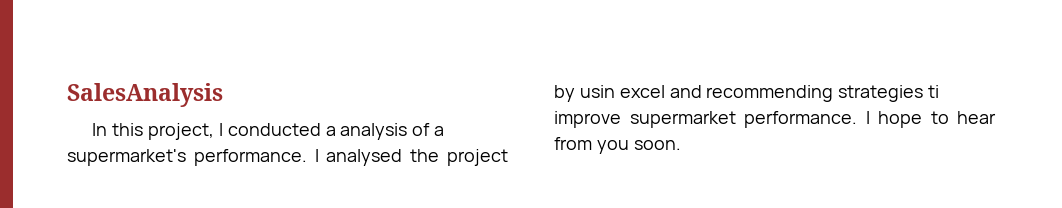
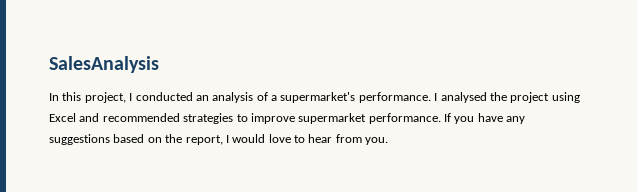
- In this project, I conducted a analysis of a supermarket's performance.
+ In this project, I conducted an analysis of a supermarket's performance.
- I analysed the project by usin excel and recommending strategies ti improve supermarket performance. I hope to hear from you soon.
+ I analysed the project using Excel and recommended strategies to improve supermarket performance. If you have any suggestions based on the report, I would love to hear from you.

